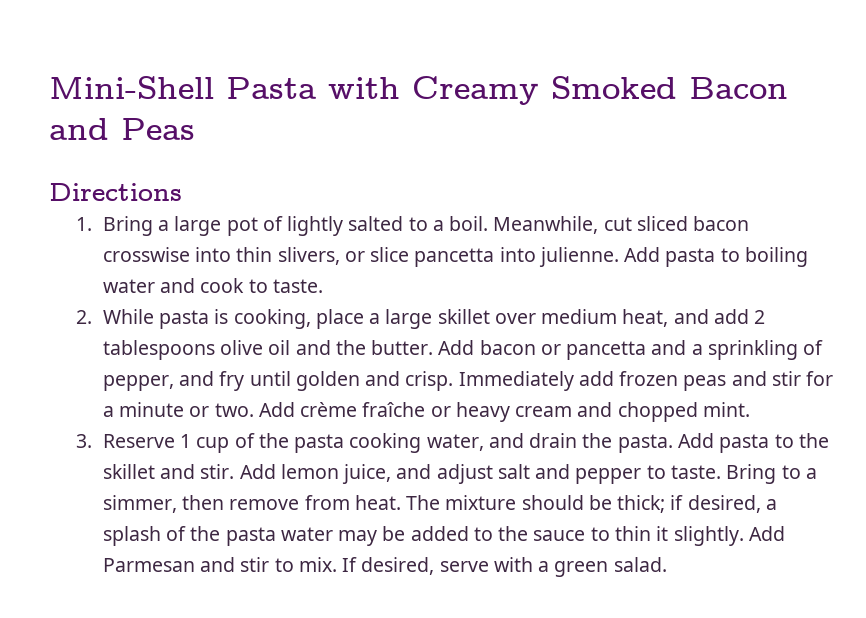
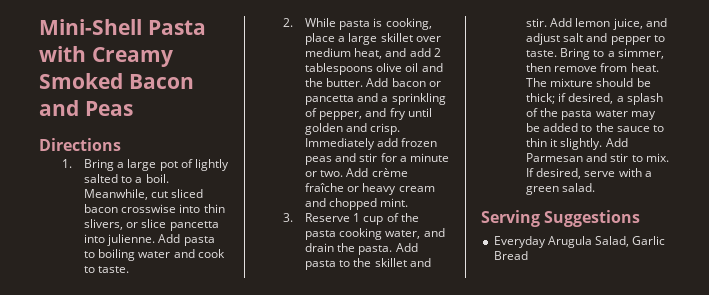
+ Serving Suggestions
+ Everyday Arugula Salad, Garlic Bread

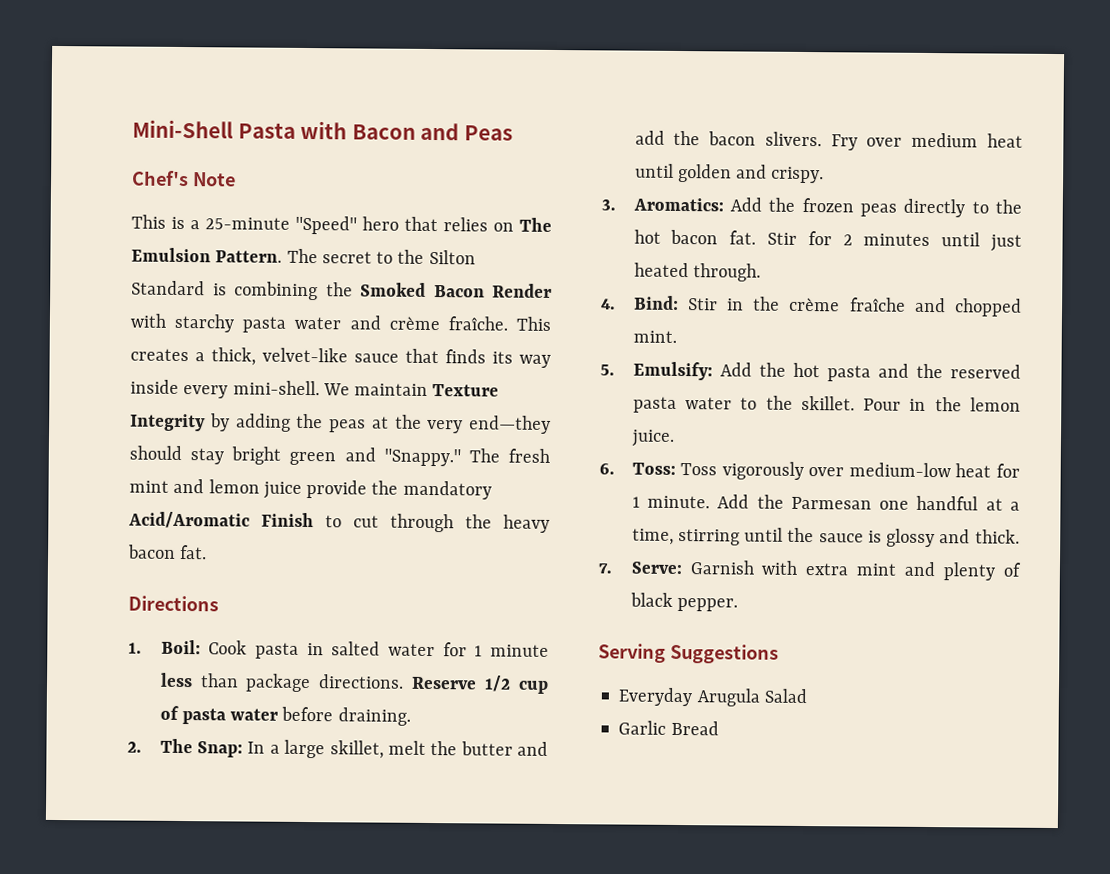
- Mini-Shell Pasta with Creamy Smoked Bacon and Peas
+ Mini-Shell Pasta with Bacon and Peas
+ Chef's Note
+ This is a 25-minute "Speed" hero that relies on The Emulsion Pattern. The secret to the Silton Standard is combining the Smoked Bacon Render with starchy pasta water and crème fraîche. This creates a thick, velvet-like sauce that finds its way inside every mini-shell. We maintain Texture Integrity by adding the peas at the very end—they should stay bright green and "Snappy." The fresh mint and lemon juice provide the mandatory Acid/Aromatic Finish to cut through the heavy bacon fat.
  Directions
- 1. Bring a large pot of lightly salted to a boil. Meanwhile, cut sliced bacon crosswise into thin slivers, or slice pancetta into julienne. Add pasta to boiling water and cook to taste.
- 2. While pasta is cooking, place a large skillet over medium heat, and add 2 tablespoons olive oil and the butter. Add bacon or pancetta and a sprinkling of pepper, and fry until golden and crisp. Immediately add frozen peas and stir for a minute or two. Add crème fraîche or heavy cream and chopped mint.
- 3. Reserve 1 cup of the pasta cooking water, and drain the pasta. Add pasta to the skillet and stir. Add lemon juice, and adjust salt and pepper to taste. Bring to a simmer, then remove from heat. The mixture should be thick; if desired, a splash of the pasta water may be added to the sauce to thin it slightly. Add Parmesan and stir to mix. If desired, serve with a green salad.
+ 1. Boil: Cook pasta in salted water for 1 minute less than package directions. Reserve 1/2 cup of pasta water before draining.
+ 2. The Snap: In a large skillet, melt the butter and add the bacon slivers. Fry over medium heat until golden and crispy.
+ 3. Aromatics: Add the frozen peas directly to the hot bacon fat. Stir for 2 minutes until just heated through.
+ 4. Bind: Stir in the crème fraîche and chopped mint.
+ 5. Emulsify: Add the hot pasta and the reserved pasta water to the skillet. Pour in the lemon juice.
+ 6. Toss: Toss vigorously over medium-low heat for 1 minute. Add the Parmesan one handful at a time, stirring until the sauce is glossy and thick.
+ 7. Serve: Garnish with extra mint and plenty of black pepper.
- Everyday Arugula Salad, Garlic Bread
+ Everyday Arugula Salad
+ Garlic Bread

